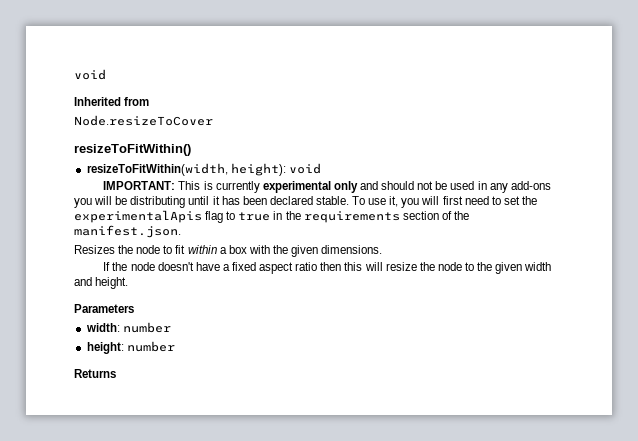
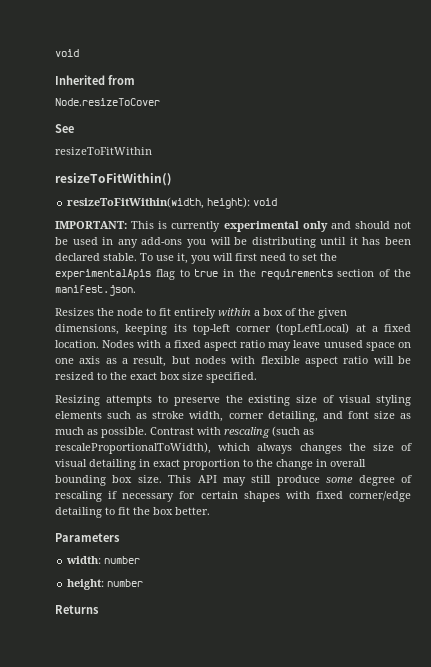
+ See
+ resizeToFitWithin
- Resizes the node to fit within a box with the given dimensions.
- If the node doesn't have a fixed aspect ratio then this will resize the node to the given width and height.
+ Resizes the node to fit entirely within a box of the given dimensions, keeping its top-left corner (topLeftLocal) at a fixed location. Nodes with a fixed aspect ratio may leave unused space on one axis as a result, but nodes with flexible aspect ratio will be resized to the exact box size specified.
+ Resizing attempts to preserve the existing size of visual styling elements such as stroke width, corner detailing, and font size as much as possible. Contrast with rescaling (such as rescaleProportionalToWidth), which always changes the size of visual detailing in exact proportion to the change in overall bounding box size. This API may still produce some degree of rescaling if necessary for certain shapes with fixed corner/edge detailing to fit the box better.

